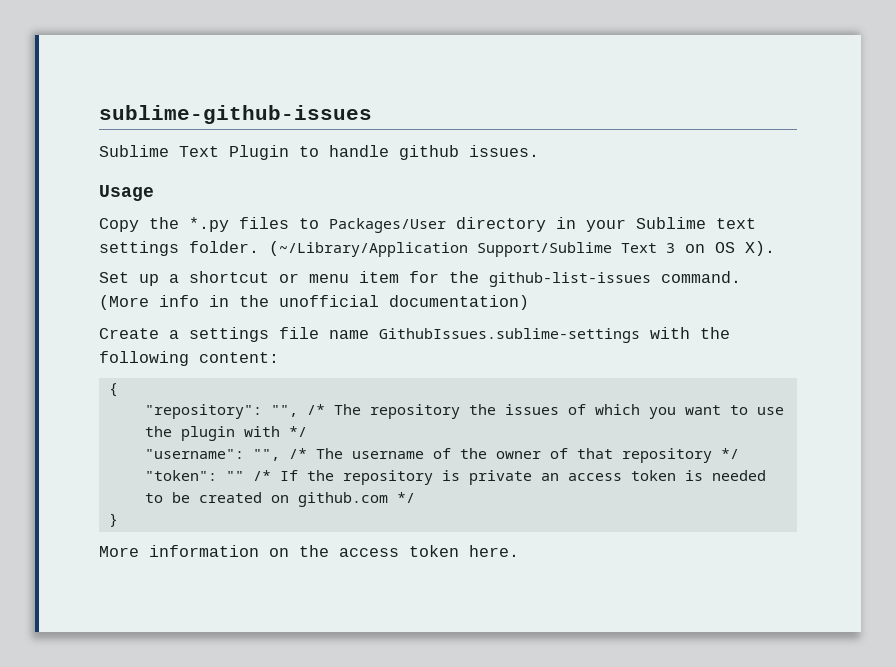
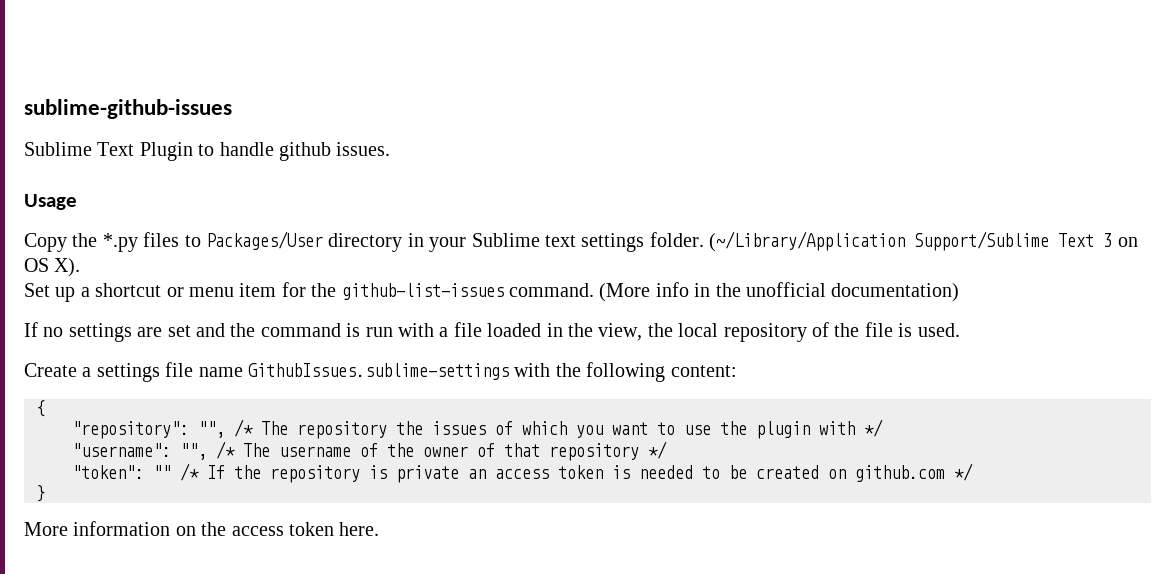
+ If no settings are set and the command is run with a file loaded in the view, the local repository of the file is used.

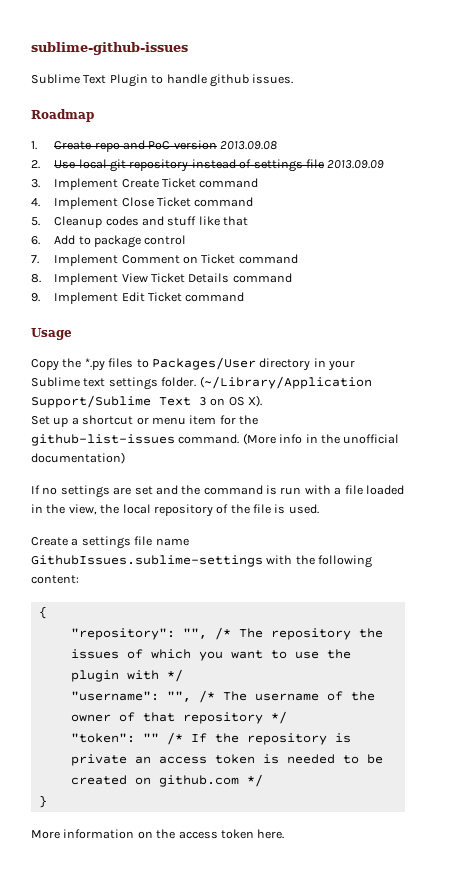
+ Roadmap
+ 1. Create repo and PoC version 2013.09.08
+ 2. Use local git repository instead of settings file 2013.09.09
+ 3. Implement Create Ticket command
+ 4. Implement Close Ticket command
+ 5. Cleanup codes and stuff like that
+ 6. Add to package control
+ 7. Implement Comment on Ticket command
+ 8. Implement View Ticket Details command
+ 9. Implement Edit Ticket command

